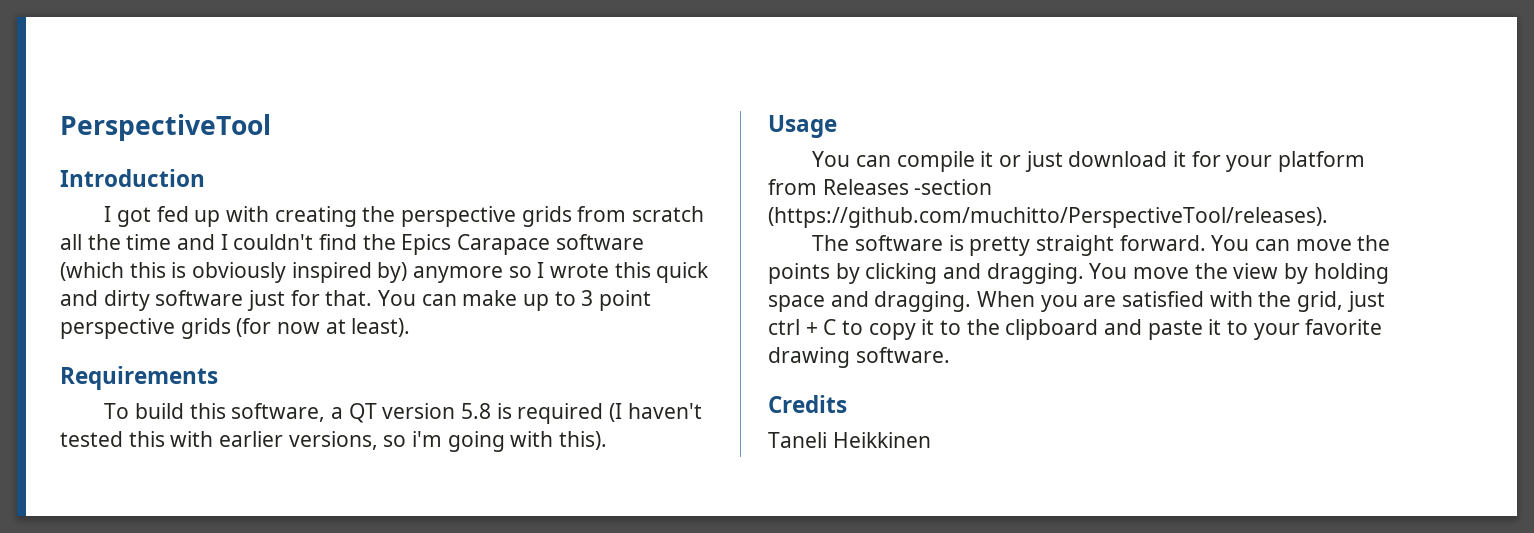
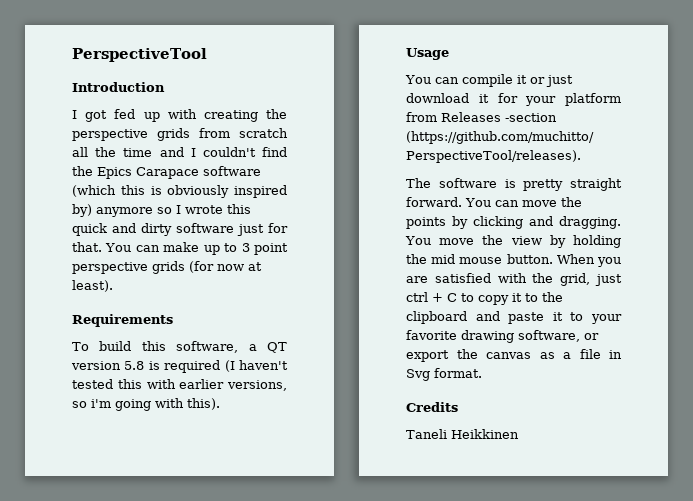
- You move the view by holding space and dragging.
+ You move the view by holding the mid mouse button.
- When you are satisfied with the grid, just ctrl + C to copy it to the clipboard and paste it to your favorite drawing software.
+ When you are satisfied with the grid, just ctrl + C to copy it to the clipboard and paste it to your favorite drawing software, or export the canvas as a file in Svg format.

